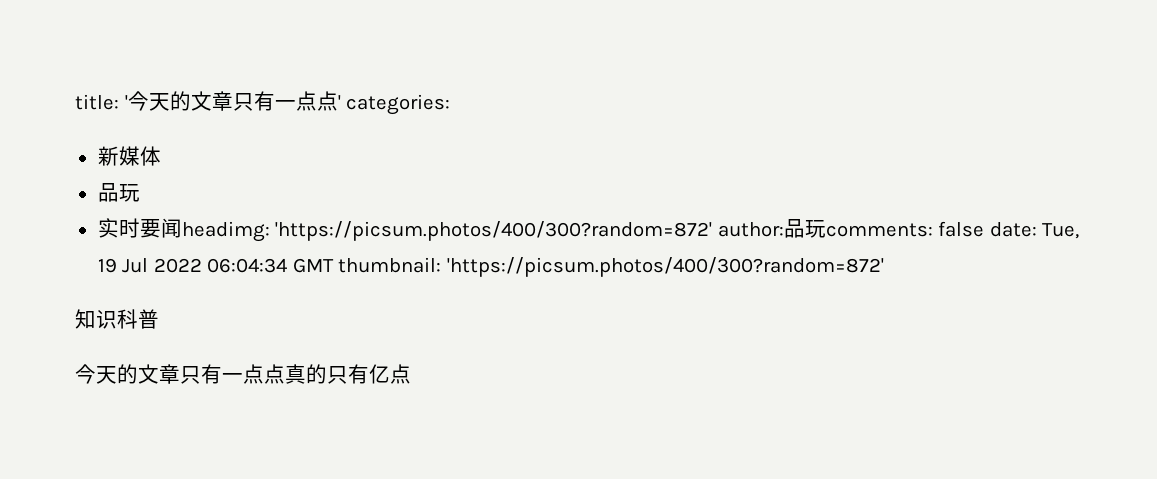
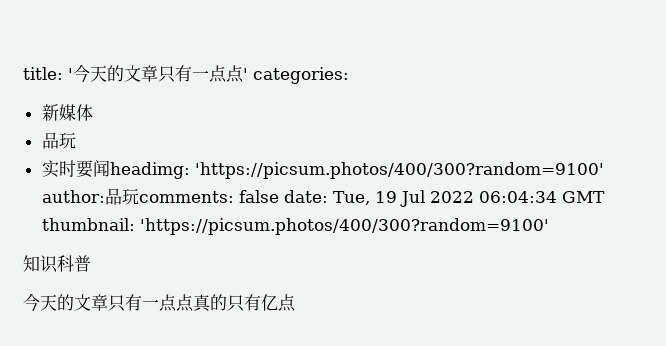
- 实时要闻headimg: 'https://picsum.photos/400/300?random=872' author:品玩comments: false date: Tue, 19 Jul 2022 06:04:34 GMT thumbnail: 'https://picsum.photos/400/300?random=872'
+ 实时要闻headimg: 'https://picsum.photos/400/300?random=9100' author:品玩comments: false date: Tue, 19 Jul 2022 06:04:34 GMT thumbnail: 'https://picsum.photos/400/300?random=9100'

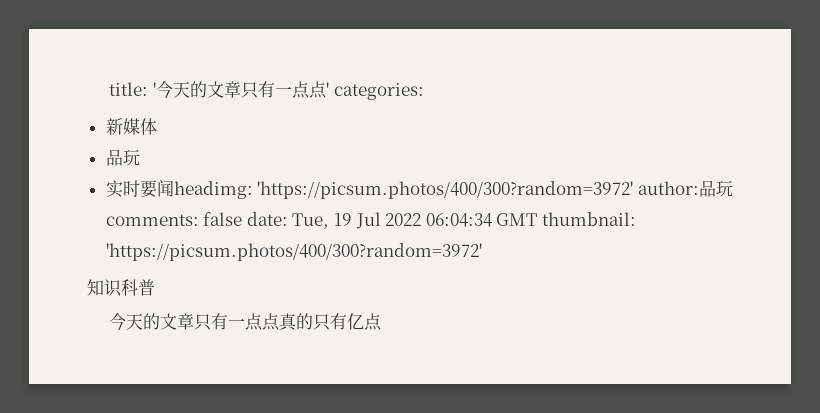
- 实时要闻headimg: 'https://picsum.photos/400/300?random=9100' author:品玩comments: false date: Tue, 19 Jul 2022 06:04:34 GMT thumbnail: 'https://picsum.photos/400/300?random=9100'
+ 实时要闻headimg: 'https://picsum.photos/400/300?random=3972' author:品玩comments: false date: Tue, 19 Jul 2022 06:04:34 GMT thumbnail: 'https://picsum.photos/400/300?random=3972'

